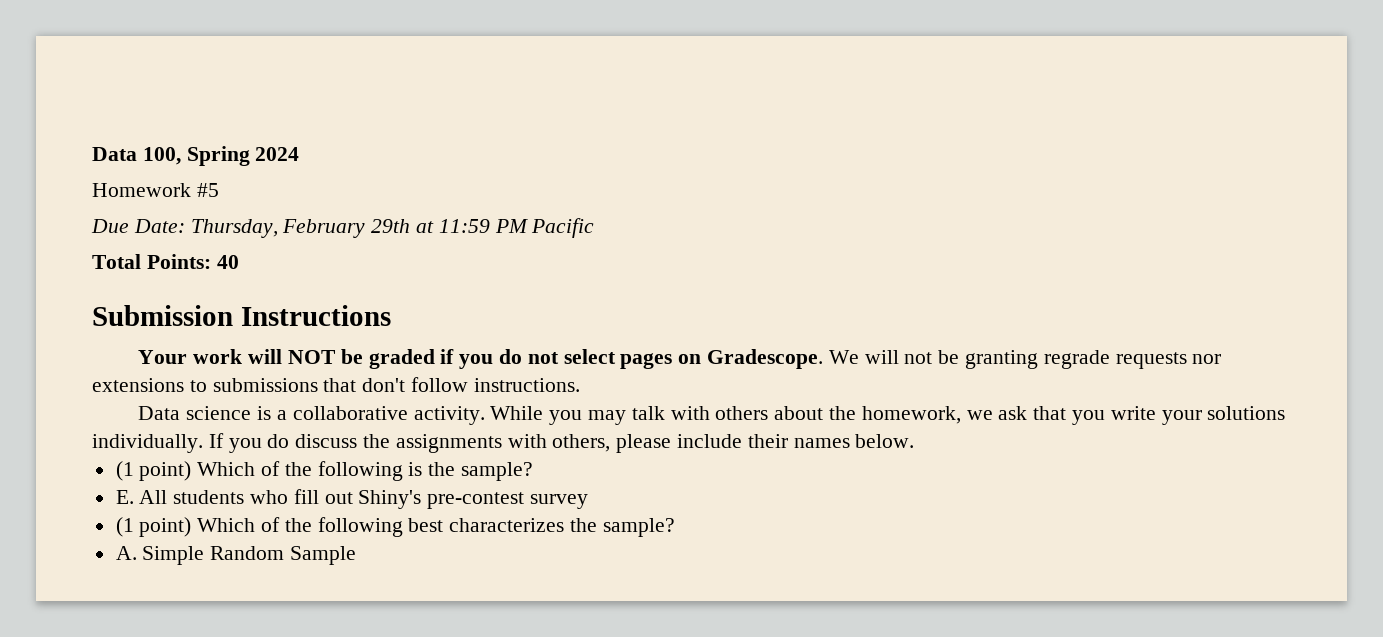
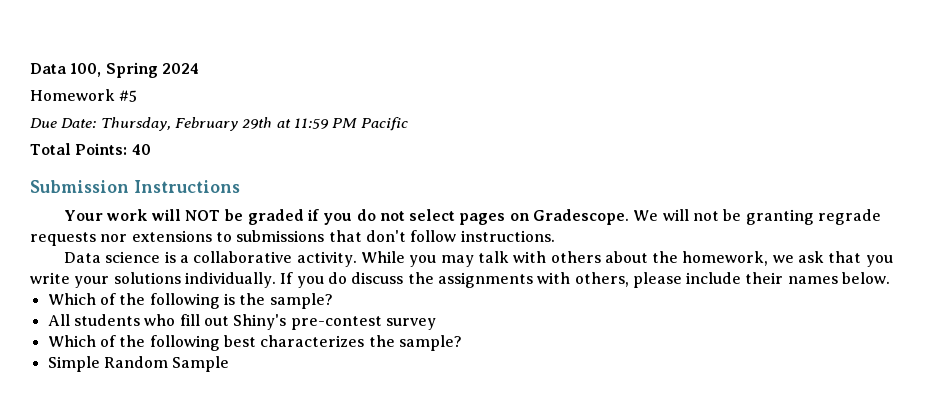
- (1 point) Which of the following is the sample?
+ Which of the following is the sample?
- E. All students who fill out Shiny's pre-contest survey
+ All students who fill out Shiny's pre-contest survey
- (1 point) Which of the following best characterizes the sample?
+ Which of the following best characterizes the sample?
- A. Simple Random Sample
+ Simple Random Sample

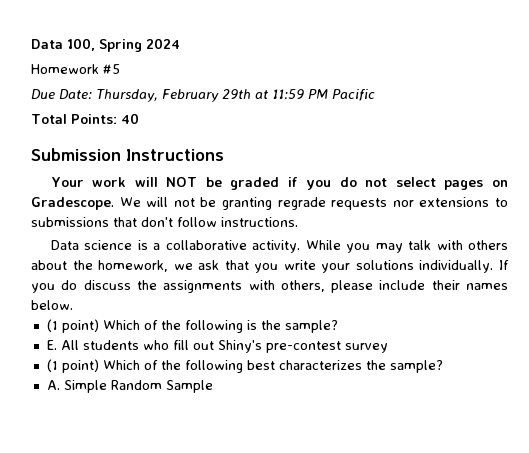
- Which of the following is the sample?
+ (1 point) Which of the following is the sample?
- All students who fill out Shiny's pre-contest survey
+ E. All students who fill out Shiny's pre-contest survey
- Which of the following best characterizes the sample?
+ (1 point) Which of the following best characterizes the sample?
- Simple Random Sample
+ A. Simple Random Sample

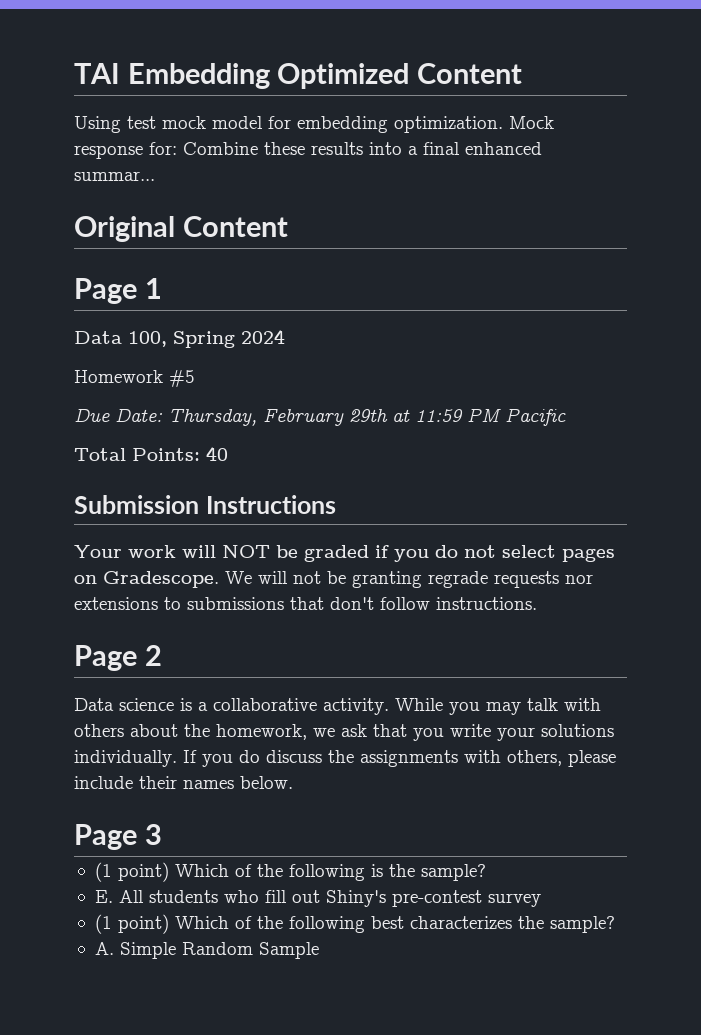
+ TAI Embedding Optimized Content
+ Using test mock model for embedding optimization. Mock response for: Combine these results into a final enhanced summar...
+ Original Content
+ Page 1
+ Page 2
+ Page 3

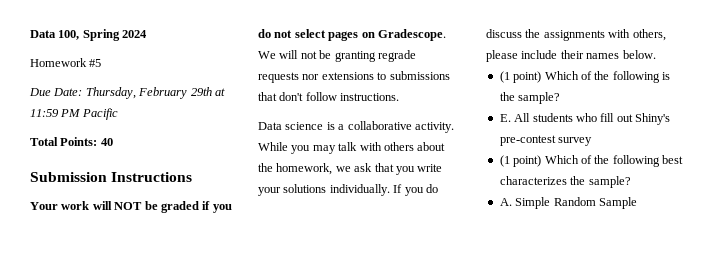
- TAI Embedding Optimized Content
- Using test mock model for embedding optimization. Mock response for: Combine these results into a final enhanced summar...
- Original Content
- Page 1
- Page 2
- Page 3

